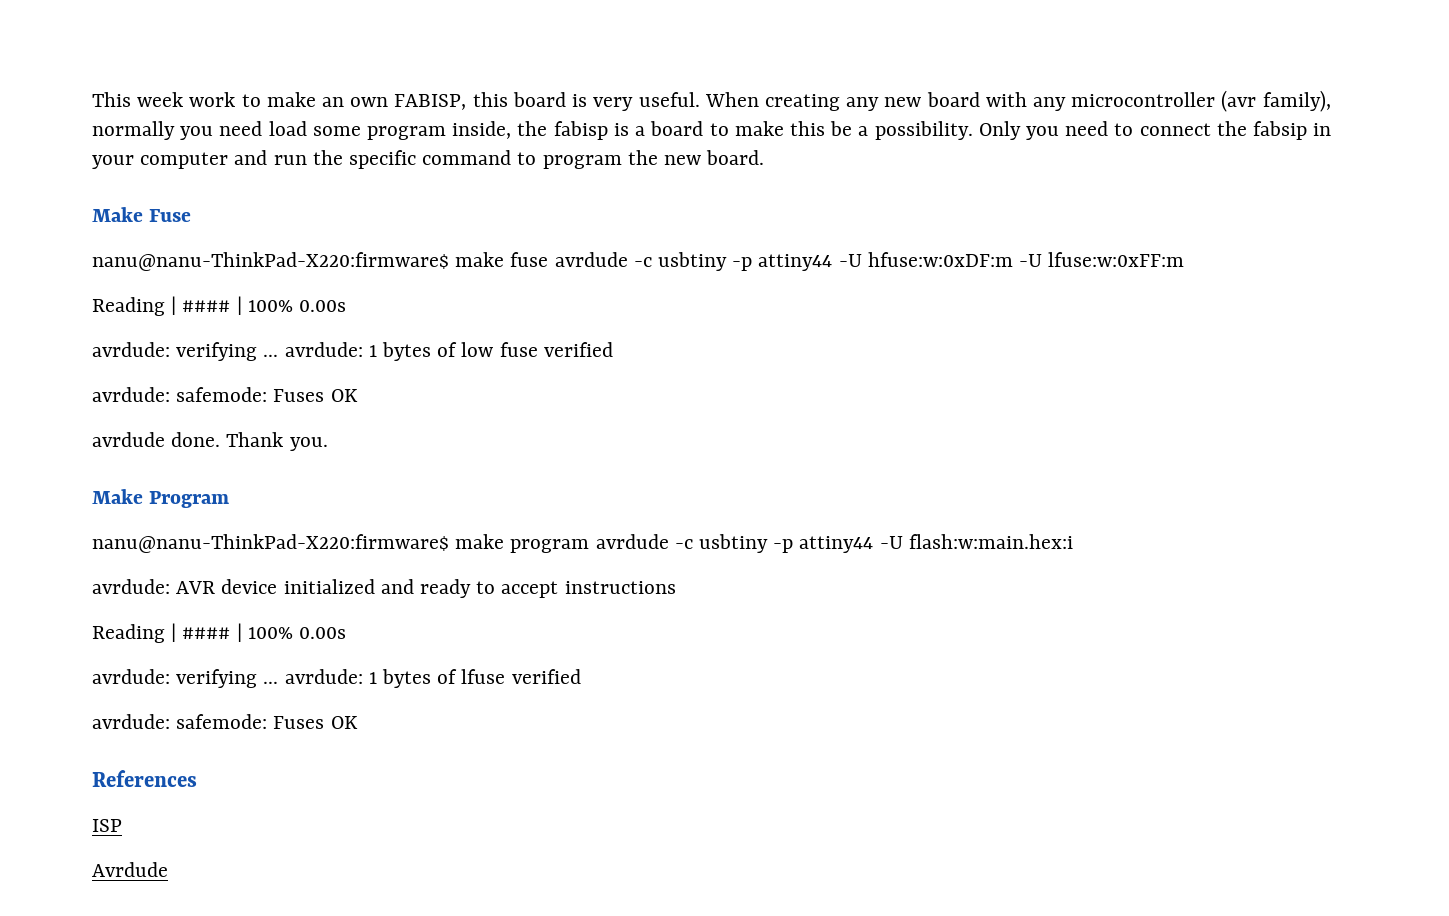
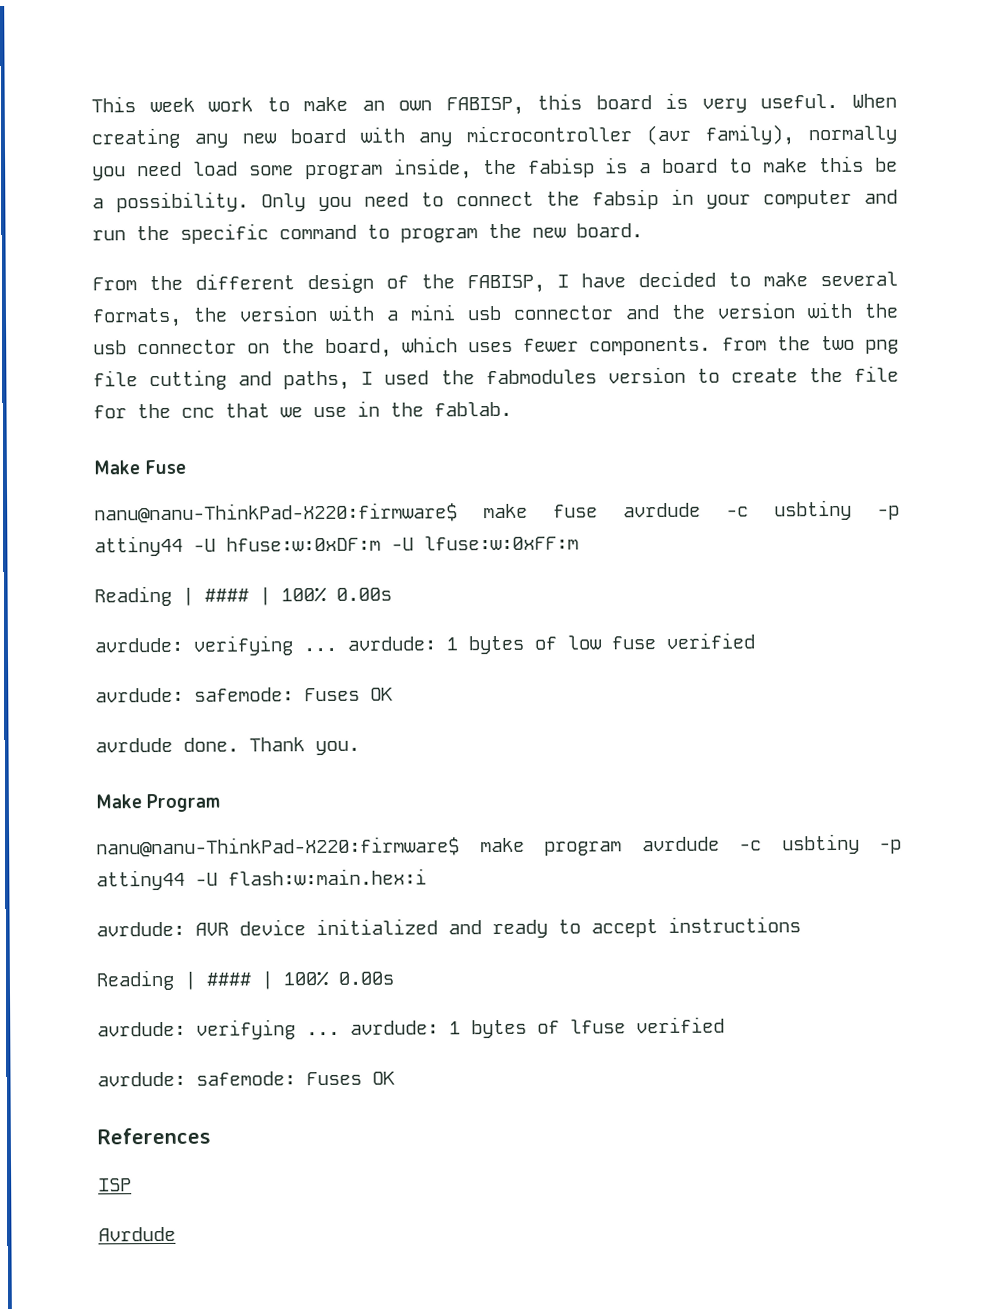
+ From the different design of the FABISP, I have decided to make several formats, the version with a mini usb connector and the version with the usb connector on the board, which uses fewer components. from the two png file cutting and paths, I used the fabmodules version to create the file for the cnc that we use in the fablab.

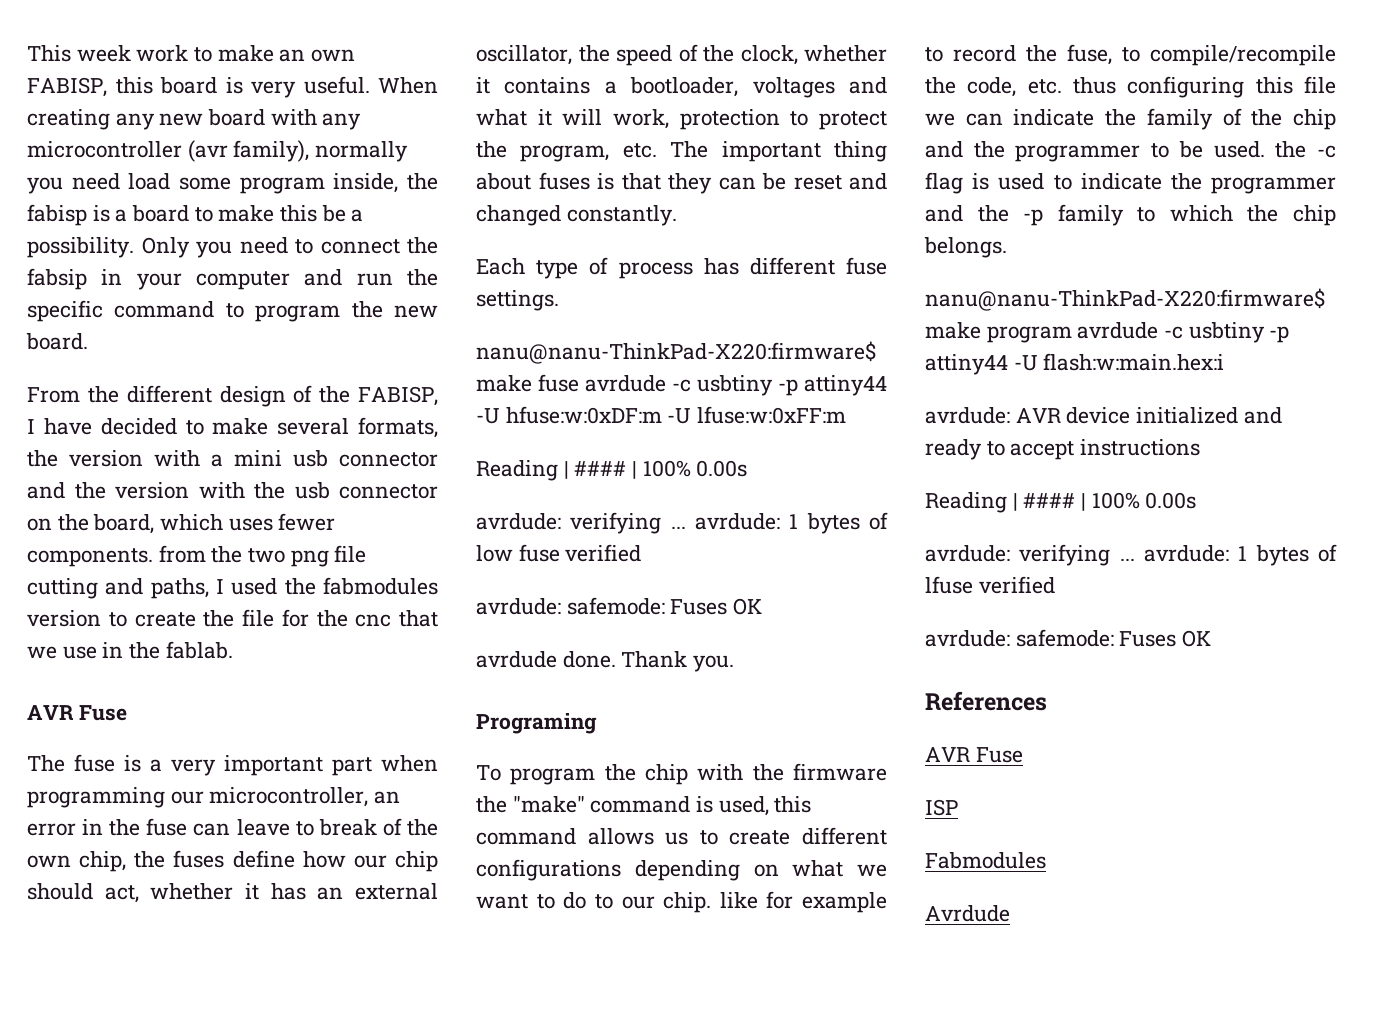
  From the different design of the FABISP, I have decided to make several formats, the version with a mini usb connector and the version with the usb connector on the board, which uses fewer components. from the two png file cutting and paths, I used the fabmodules version to create the file for the cnc that we use in the fablab.
- Make Fuse
+ AVR Fuse
+ The fuse is a very important part when programming our microcontroller, an error in the fuse can leave to break of the own chip, the fuses define how our chip should act, whether it has an external oscillator, the speed of the clock, whether it contains a bootloader, voltages and what it will work, protection to protect the program, etc. The important thing about fuses is that they can be reset and changed constantly.
+ Each type of process has different fuse settings.
- Make Program
+ Programing
+ To program the chip with the firmware the "make" command is used, this command allows us to create different configurations depending on what we want to do to our chip. like for example to record the fuse, to compile/recompile the code, etc. thus configuring this file we can indicate the family of the chip and the programmer to be used. the -c flag is used to indicate the programmer and the -p family to which the chip belongs.
  References
+ AVR Fuse
+ Fabmodules

